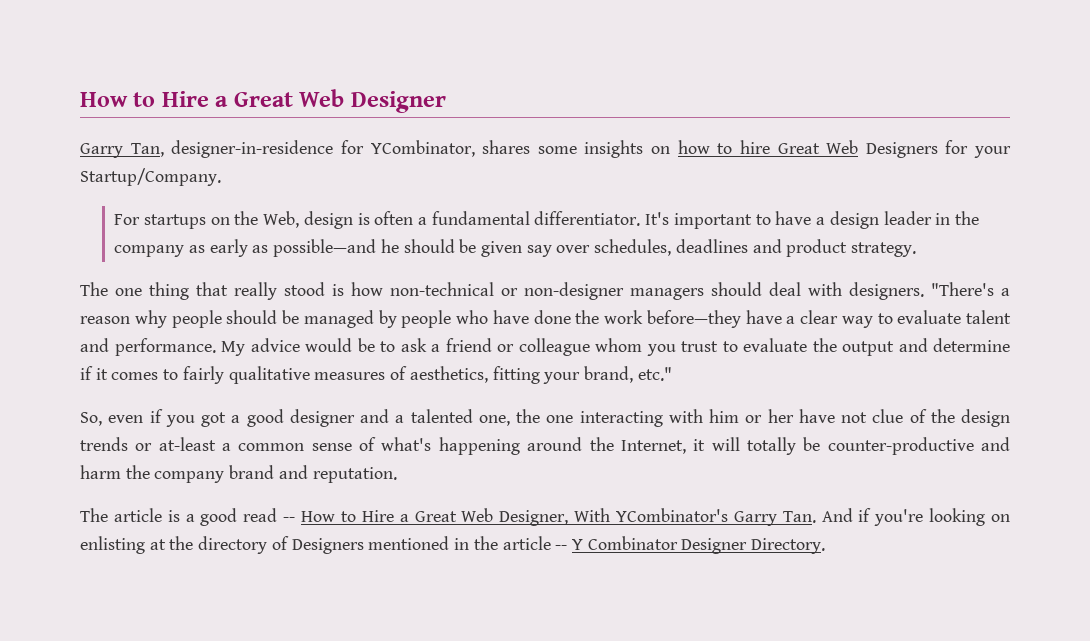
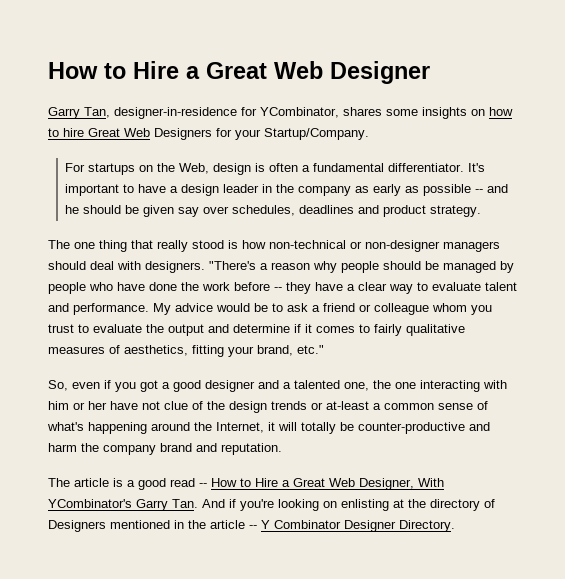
- It's important to have a design leader in the company as early as possible—and he should be given say over schedules, deadlines and product strategy.
+ It's important to have a design leader in the company as early as possible -- and he should be given say over schedules, deadlines and product strategy.
- "There's a reason why people should be managed by people who have done the work before—they have a clear way to evaluate talent and performance.
+ "There's a reason why people should be managed by people who have done the work before -- they have a clear way to evaluate talent and performance.

